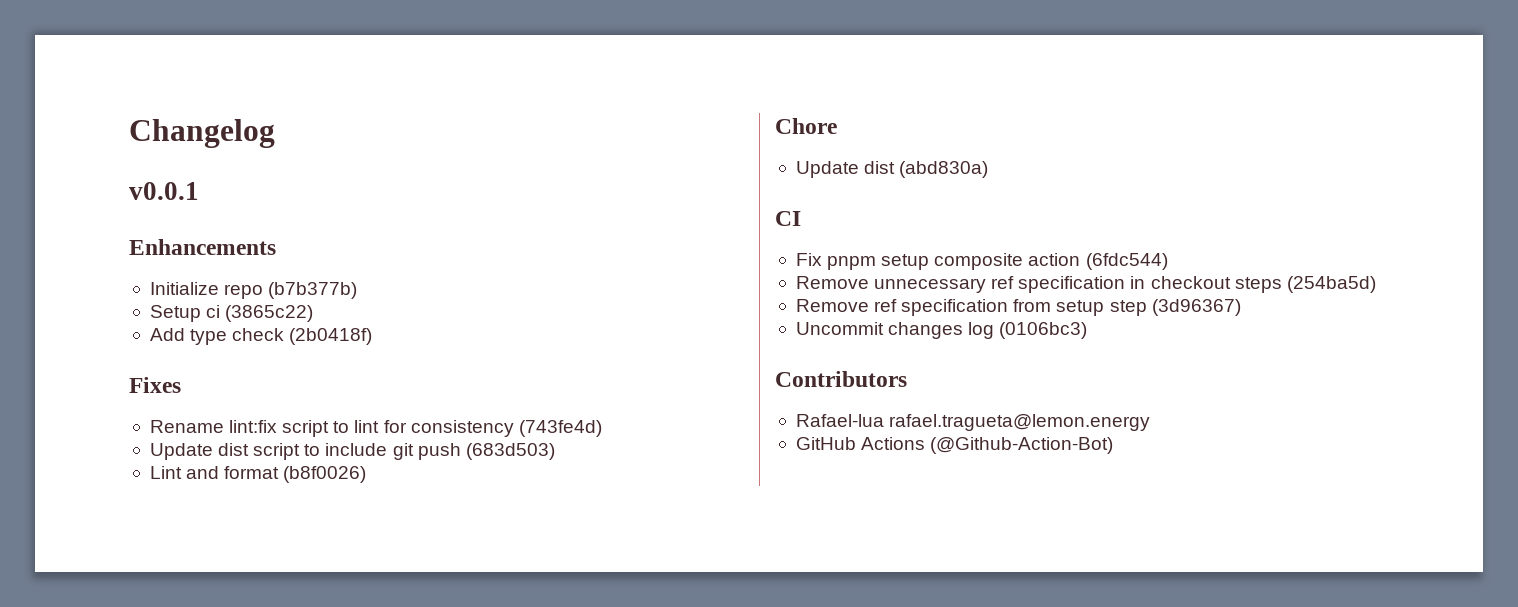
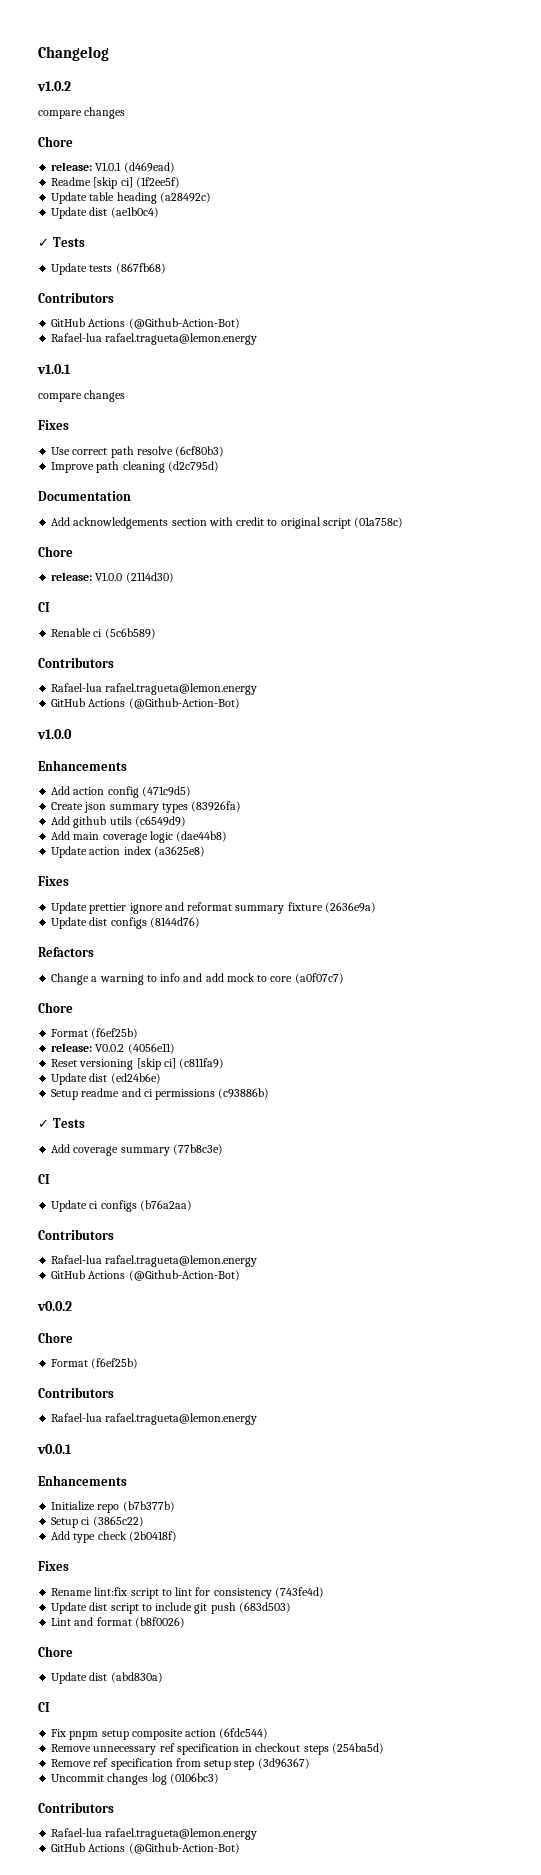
+ v1.0.2
+ compare changes
+ Chore
+ release: V1.0.1 (d469ead)
+ Readme [skip ci] (1f2ee5f)
+ Update table heading (a28492c)
+ Update dist (ae1b0c4)
+ ✓ Tests
+ Update tests (867fb68)
+ Contributors
+ GitHub Actions (@Github-Action-Bot)
+ Rafael-lua rafael.tragueta@lemon.energy
+ v1.0.1
+ compare changes
+ Fixes
+ Use correct path resolve (6cf80b3)
+ Improve path cleaning (d2c795d)
+ Documentation
+ Add acknowledgements section with credit to original script (01a758c)
+ Chore
+ release: V1.0.0 (2114d30)
+ CI
+ Renable ci (5c6b589)
+ Contributors
+ Rafael-lua rafael.tragueta@lemon.energy
+ GitHub Actions (@Github-Action-Bot)
+ v1.0.0
+ Enhancements
+ Add action config (471c9d5)
+ Create json summary types (83926fa)
+ Add github utils (c6549d9)
+ Add main coverage logic (dae44b8)
+ Update action index (a3625e8)
+ Fixes
+ Update prettier ignore and reformat summary fixture (2636e9a)
+ Update dist configs (8144d76)
+ Refactors
+ Change a warning to info and add mock to core (a0f07c7)
+ Chore
+ Format (f6ef25b)
+ release: V0.0.2 (4056e11)
+ Reset versioning [skip ci] (c811fa9)
+ Update dist (ed24b6e)
+ Setup readme and ci permissions (c93886b)
+ ✓ Tests
+ Add coverage summary (77b8c3e)
+ CI
+ Update ci configs (b76a2aa)
+ Contributors
+ Rafael-lua rafael.tragueta@lemon.energy
+ GitHub Actions (@Github-Action-Bot)
+ v0.0.2
+ Chore
+ Format (f6ef25b)
+ Contributors
+ Rafael-lua rafael.tragueta@lemon.energy

